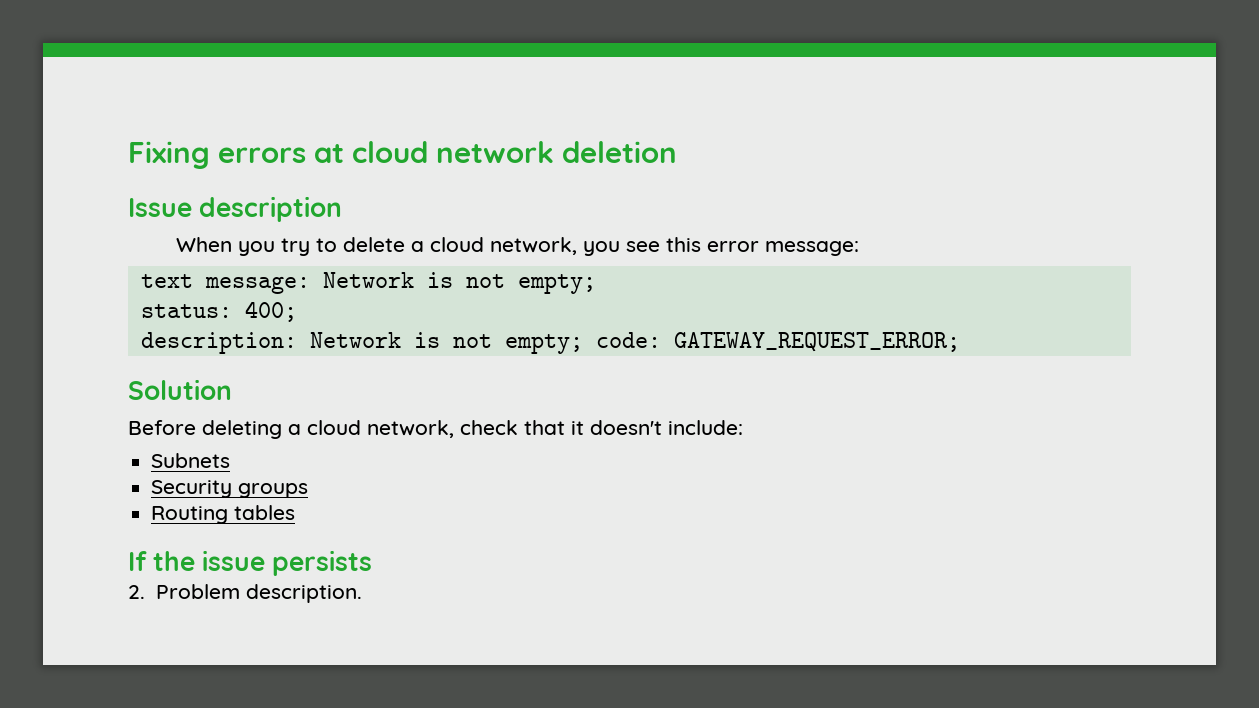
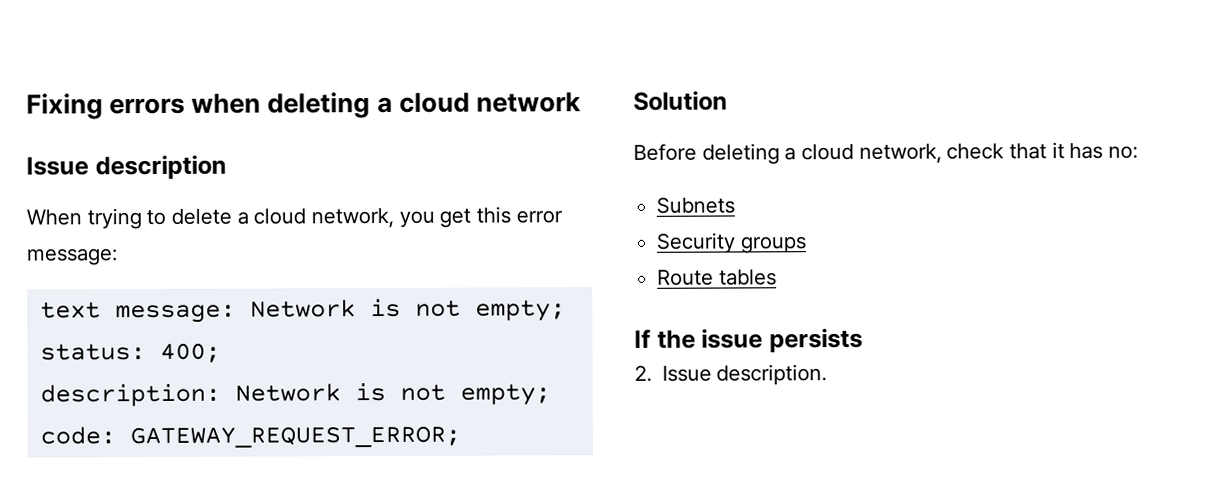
- Fixing errors at cloud network deletion
+ Fixing errors when deleting a cloud network
- When you try to delete a cloud network, you see this error message:
+ When trying to delete a cloud network, you get this error message:
- Before deleting a cloud network, check that it doesn't include:
+ Before deleting a cloud network, check that it has no:
- Routing tables
+ Route tables
- 2. Problem description.
+ 2. Issue description.

